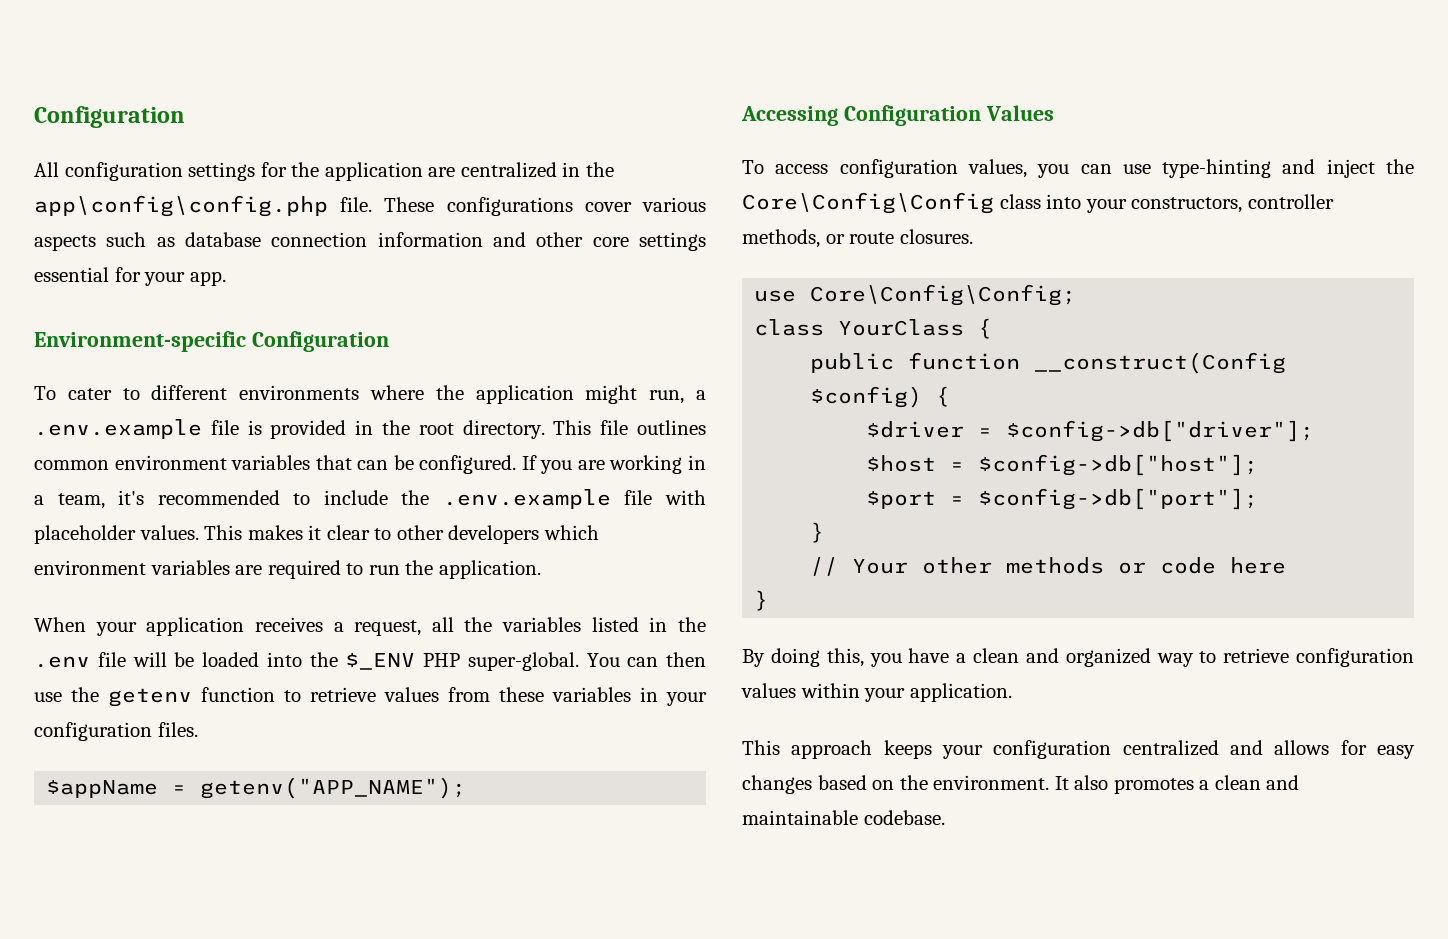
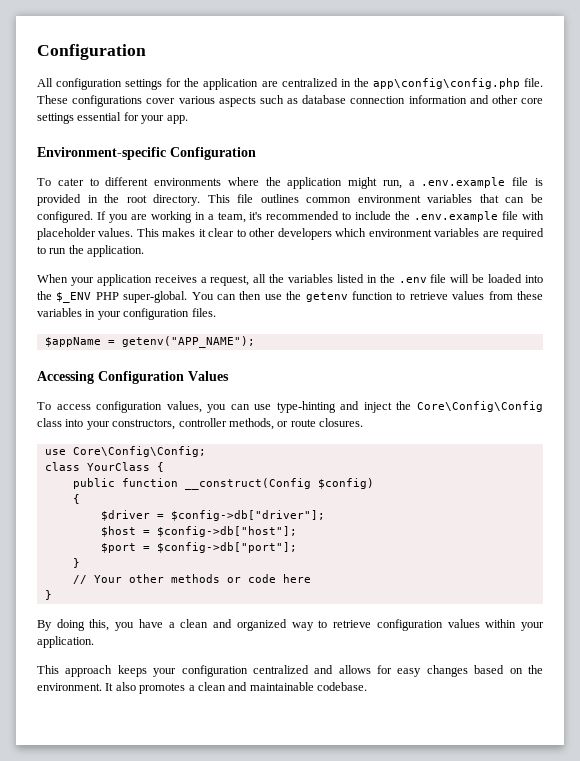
- public function __construct(Config $config) {
+ public function __construct(Config $config)
+ {

